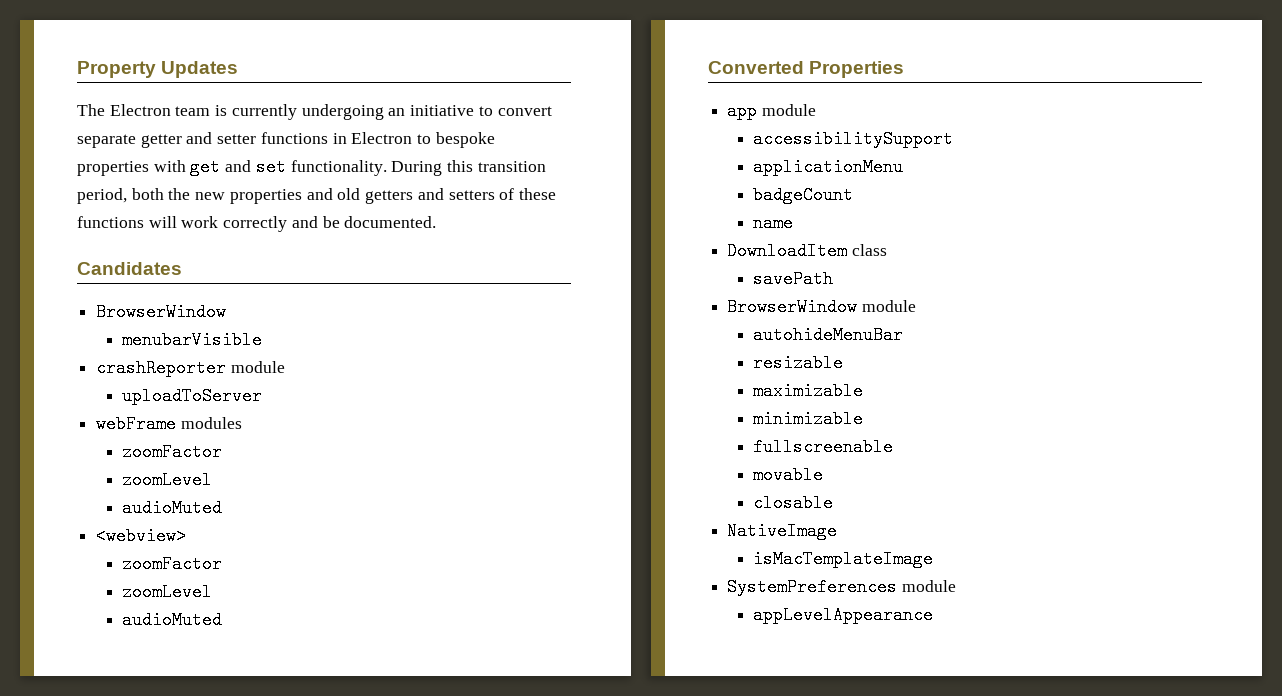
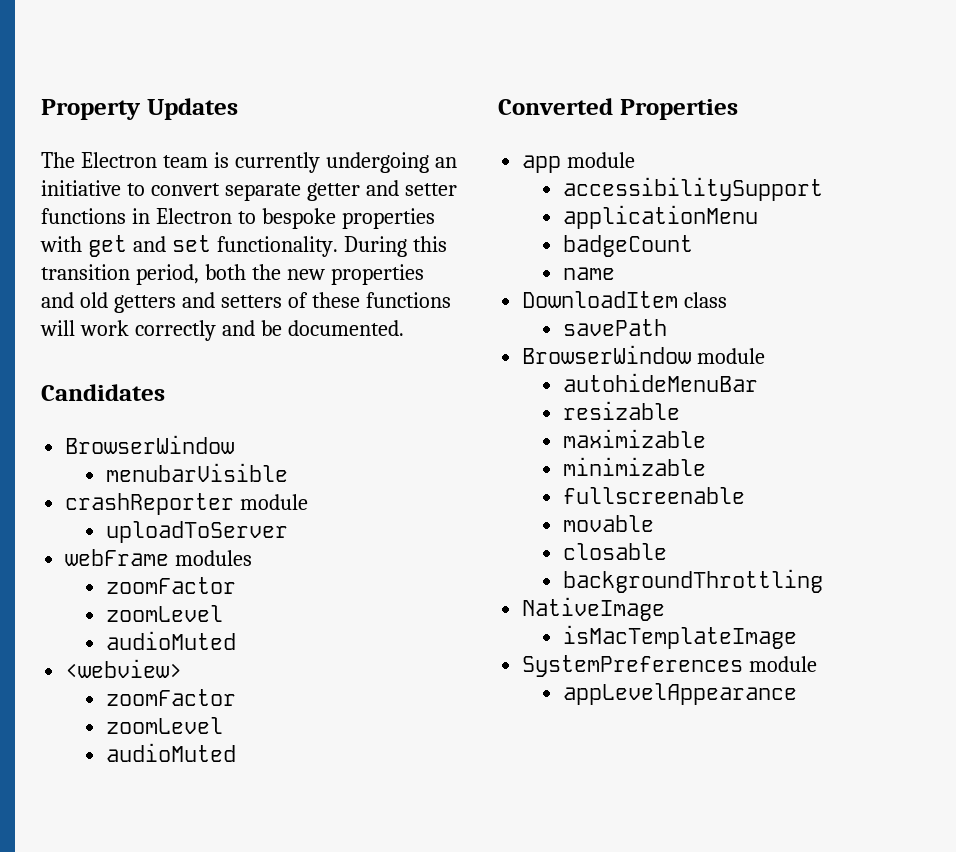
+ backgroundThrottling

